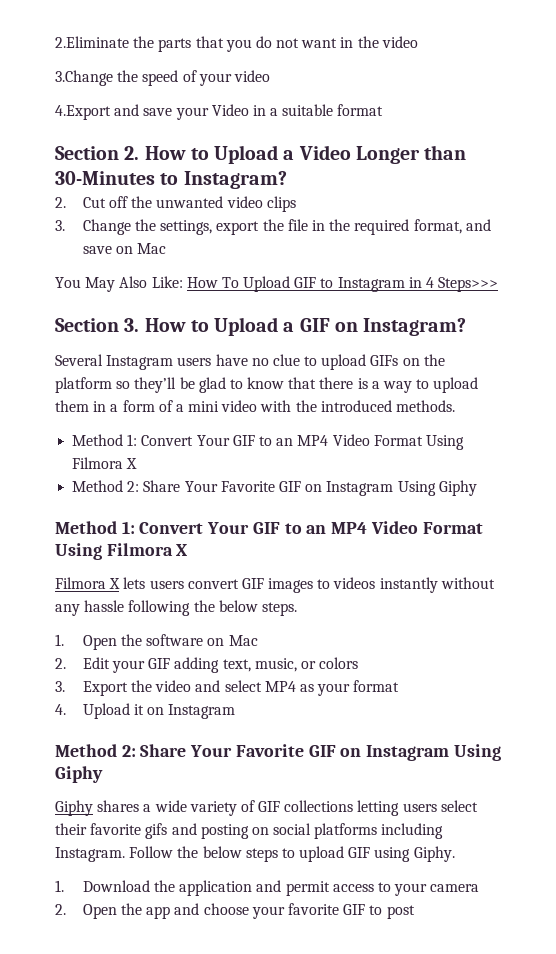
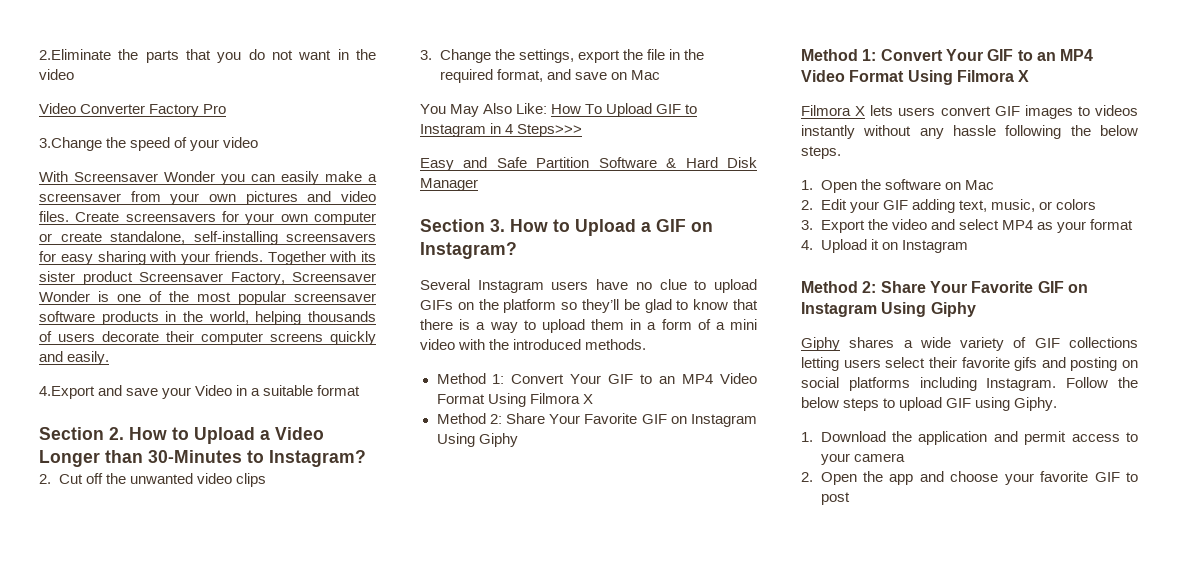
+ Video Converter Factory Pro
+ With Screensaver Wonder you can easily make a screensaver from your own pictures and video files. Create screensavers for your own computer or create standalone, self-installing screensavers for easy sharing with your friends. Together with its sister product Screensaver Factory, Screensaver Wonder is one of the most popular screensaver software products in the world, helping thousands of users decorate their computer screens quickly and easily.
+ Easy and Safe Partition Software & Hard Disk Manager

